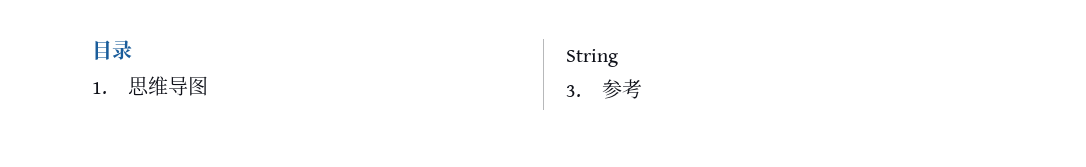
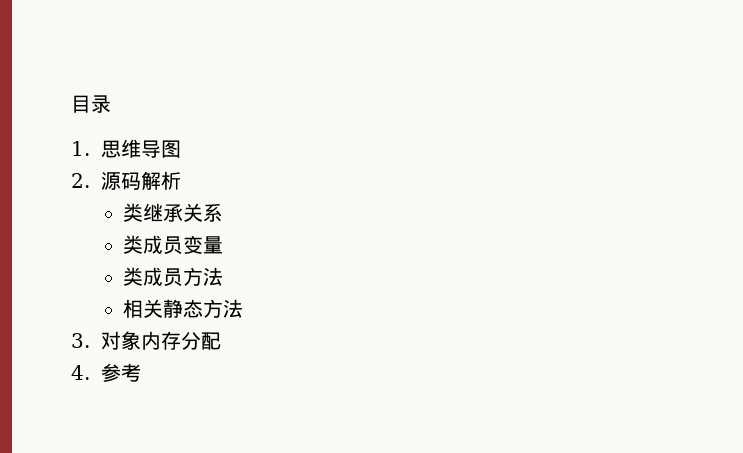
- String
- 3.参考
+ 2.源码解析
+ 类继承关系
+ 类成员变量
+ 类成员方法
+ 相关静态方法
+ 3.对象内存分配
+ 4.参考

